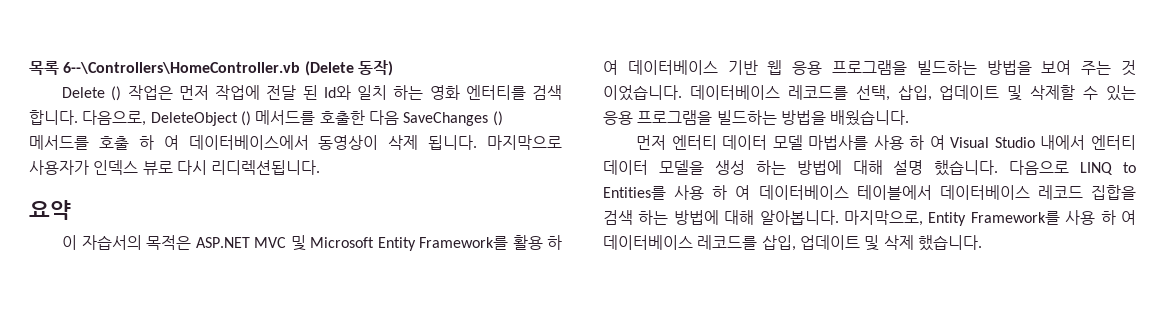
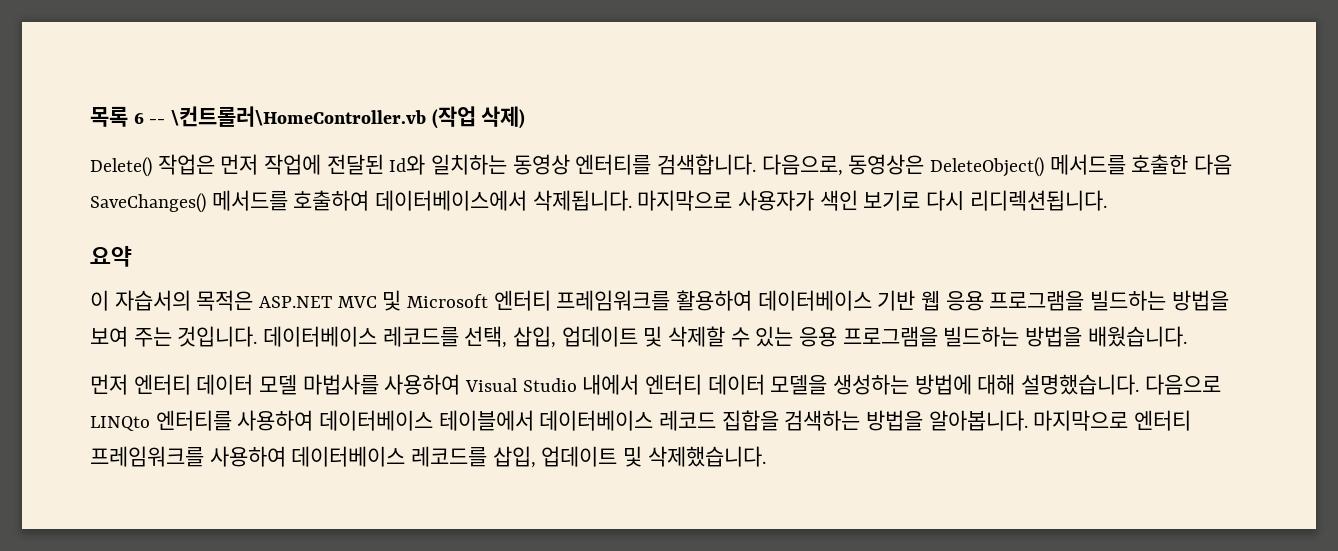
- 목록 6--\Controllers\HomeController.vb (Delete 동작)
- Delete () 작업은 먼저 작업에 전달 된 Id와 일치 하는 영화 엔터티를 검색 합니다. 다음으로, DeleteObject () 메서드를 호출한 다음 SaveChanges () 메서드를 호출 하 여 데이터베이스에서 동영상이 삭제 됩니다. 마지막으로 사용자가 인덱스 뷰로 다시 리디렉션됩니다.
+ 목록 6 -- \컨트롤러\HomeController.vb (작업 삭제)
+ Delete() 작업은 먼저 작업에 전달된 Id와 일치하는 동영상 엔터티를 검색합니다. 다음으로, 동영상은 DeleteObject() 메서드를 호출한 다음 SaveChanges() 메서드를 호출하여 데이터베이스에서 삭제됩니다. 마지막으로 사용자가 색인 보기로 다시 리디렉션됩니다.
- 이 자습서의 목적은 ASP.NET MVC 및 Microsoft Entity Framework를 활용 하 여 데이터베이스 기반 웹 응용 프로그램을 빌드하는 방법을 보여 주는 것 이었습니다.
+ 이 자습서의 목적은 ASP.NET MVC 및 Microsoft 엔터티 프레임워크를 활용하여 데이터베이스 기반 웹 응용 프로그램을 빌드하는 방법을 보여 주는 것입니다.
- 먼저 엔터티 데이터 모델 마법사를 사용 하 여 Visual Studio 내에서 엔터티 데이터 모델을 생성 하는 방법에 대해 설명 했습니다. 다음으로 LINQ to Entities를 사용 하 여 데이터베이스 테이블에서 데이터베이스 레코드 집합을 검색 하는 방법에 대해 알아봅니다. 마지막으로, Entity Framework를 사용 하 여 데이터베이스 레코드를 삽입, 업데이트 및 삭제 했습니다.
+ 먼저 엔터티 데이터 모델 마법사를 사용하여 Visual Studio 내에서 엔터티 데이터 모델을 생성하는 방법에 대해 설명했습니다. 다음으로 LINQto 엔터티를 사용하여 데이터베이스 테이블에서 데이터베이스 레코드 집합을 검색하는 방법을 알아봅니다. 마지막으로 엔터티 프레임워크를 사용하여 데이터베이스 레코드를 삽입, 업데이트 및 삭제했습니다.

